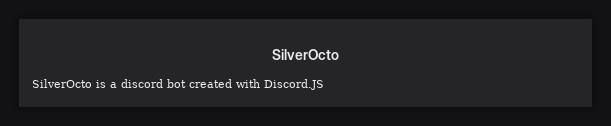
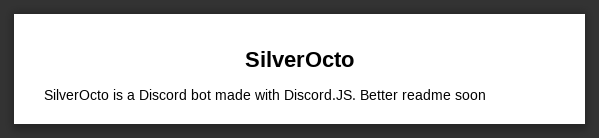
- SilverOcto is a discord bot created with Discord.JS
+ SilverOcto is a Discord bot made with Discord.JS. Better readme soon

